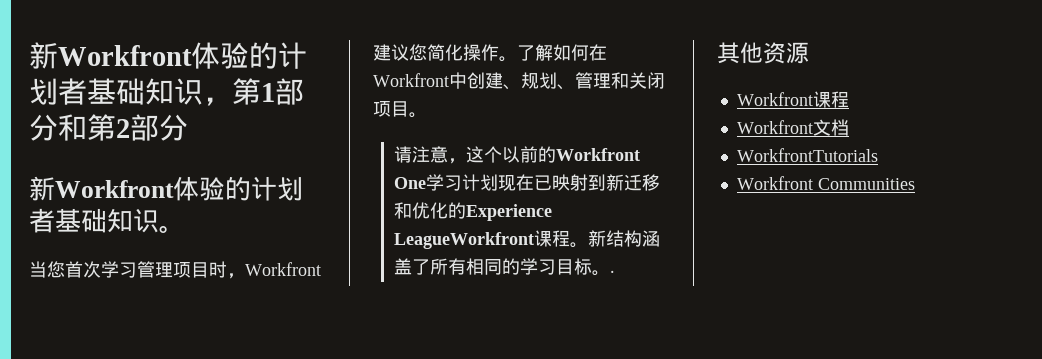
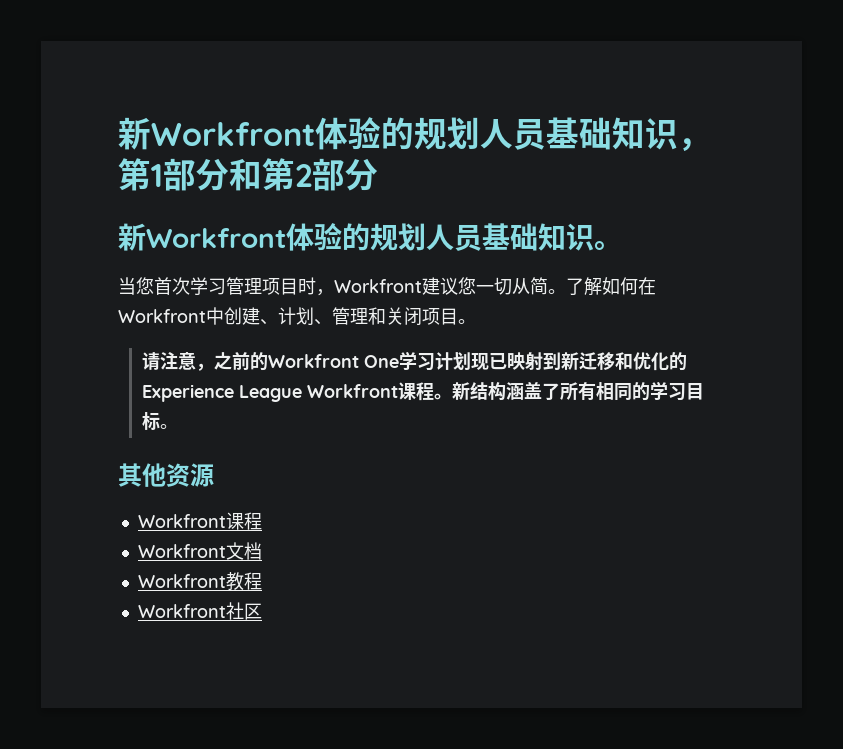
- 新Workfront体验的计划者基础知识，第1部分和第2部分
+ 新Workfront体验的规划人员基础知识，第1部分和第2部分
- 新Workfront体验的计划者基础知识。
+ 新Workfront体验的规划人员基础知识。
- 当您首次学习管理项目时，Workfront建议您简化操作。
+ 当您首次学习管理项目时，Workfront建议您一切从简。
- 了解如何在Workfront中创建、规划、管理和关闭项目。
+ 了解如何在Workfront中创建、计划、管理和关闭项目。
- 请注意，这个以前的Workfront One学习计划现在已映射到新迁移和优化的Experience LeagueWorkfront课程。
+ 请注意，之前的Workfront One学习计划现已映射到新迁移和优化的Experience League Workfront课程。
- 新结构涵盖了所有相同的学习目标。.
+ 新结构涵盖了所有相同的学习目标。
- WorkfrontTutorials
- Workfront Communities
+ Workfront教程
+ Workfront社区

